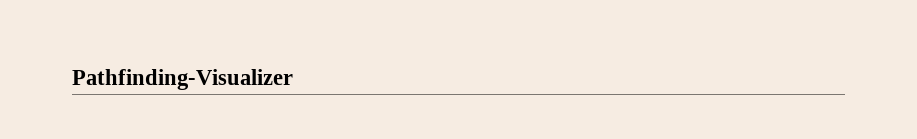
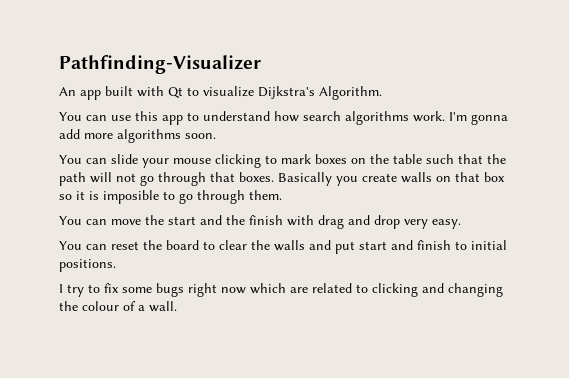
+ An app built with Qt to visualize Dijkstra's Algorithm.
+ You can use this app to understand how search algorithms work. I'm gonna add more algorithms soon.
+ You can slide your mouse clicking to mark boxes on the table such that the path will not go through that boxes. Basically you create walls on that box so it is imposible to go through them.
+ You can move the start and the finish with drag and drop very easy.
+ You can reset the board to clear the walls and put start and finish to initial positions.
+ I try to fix some bugs right now which are related to clicking and changing the colour of a wall.

